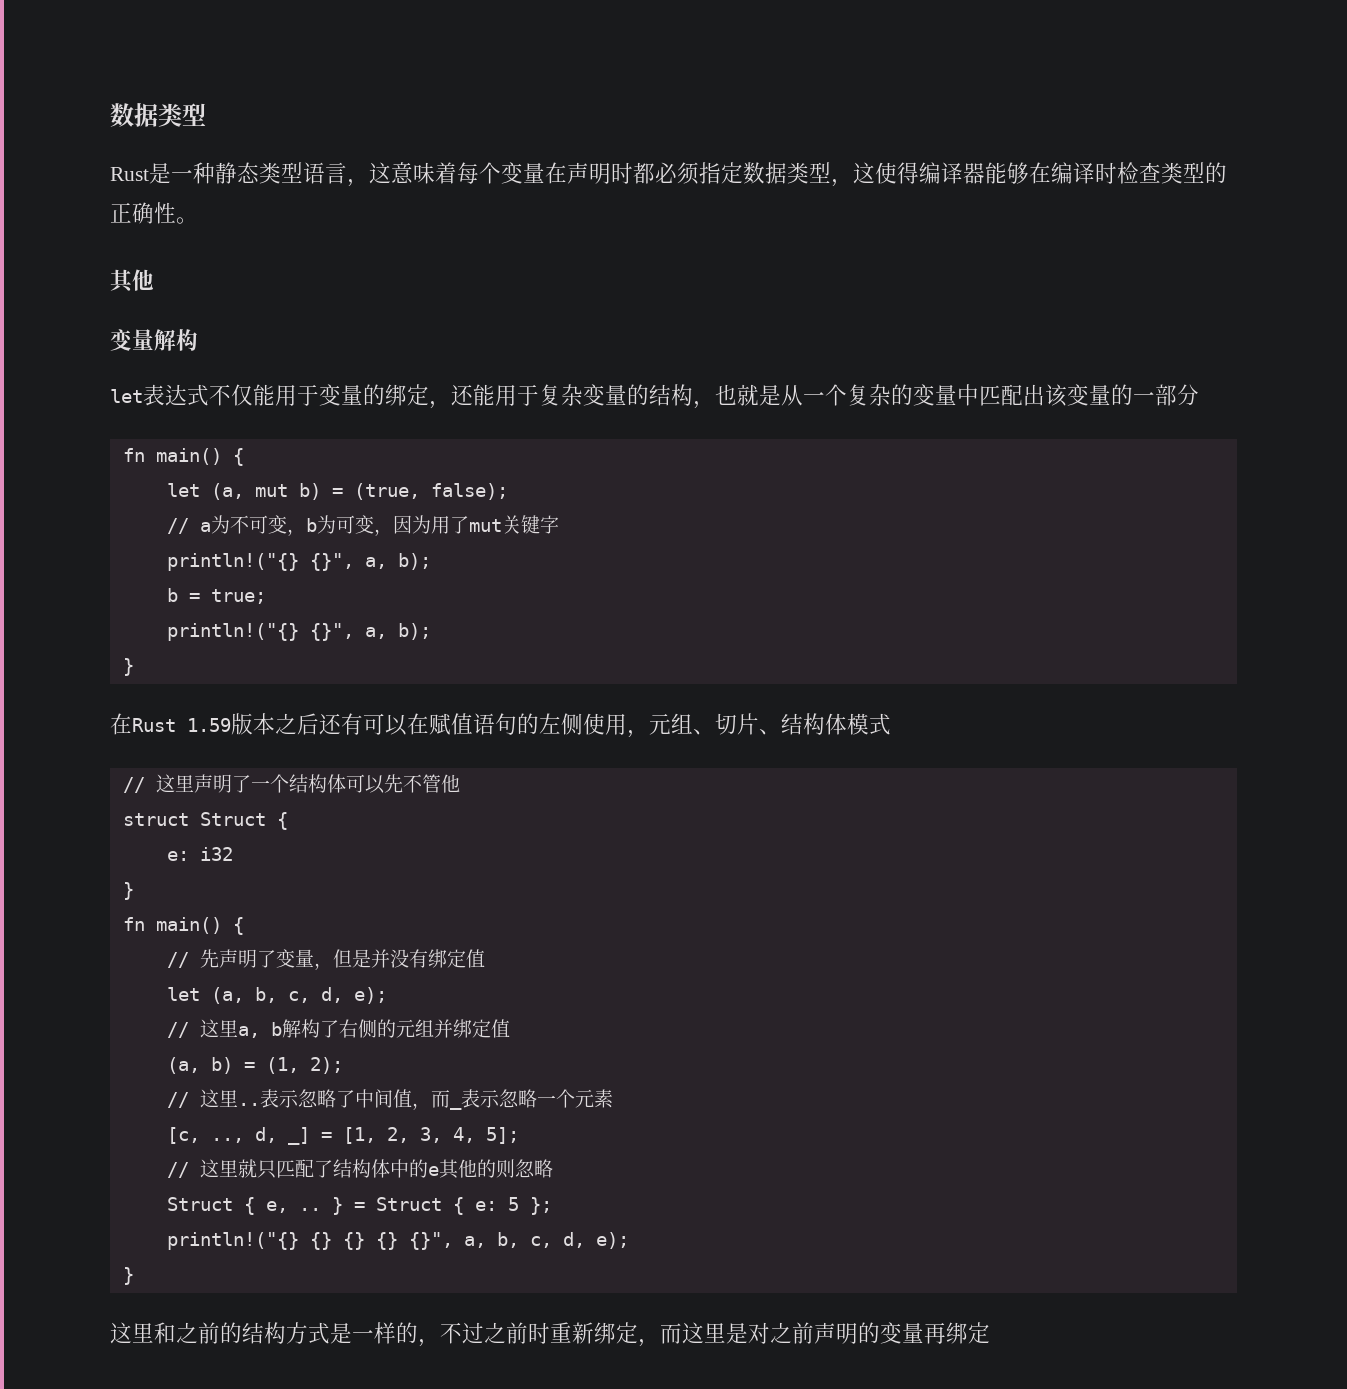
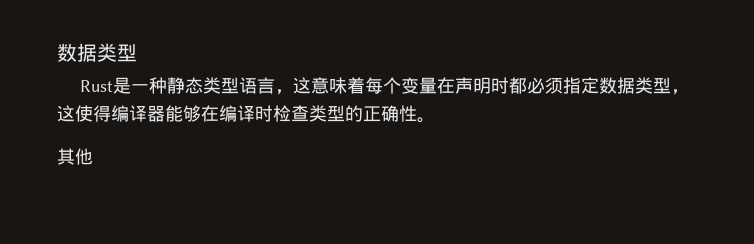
- 变量解构
- let表达式不仅能用于变量的绑定，还能用于复杂变量的结构，也就是从一个复杂的变量中匹配出该变量的一部分
- fn main() {
- let (a, mut b) = (true, false);
- // a为不可变，b为可变，因为用了mut关键字
- println!("{} {}", a, b);
- b = true;
- println!("{} {}", a, b);
- }
- 在Rust 1.59版本之后还有可以在赋值语句的左侧使用，元组、切片、结构体模式
- // 这里声明了一个结构体可以先不管他
- struct Struct {
- e: i32
- }
- fn main() {
- // 先声明了变量，但是并没有绑定值
- let (a, b, c, d, e);
- // 这里a, b解构了右侧的元组并绑定值
- (a, b) = (1, 2);
- // 这里..表示忽略了中间值，而_表示忽略一个元素
- [c, .., d, _] = [1, 2, 3, 4, 5];
- // 这里就只匹配了结构体中的e其他的则忽略
- Struct { e, .. } = Struct { e: 5 };
- println!("{} {} {} {} {}", a, b, c, d, e);
- }
- 这里和之前的结构方式是一样的，不过之前时重新绑定，而这里是对之前声明的变量再绑定

